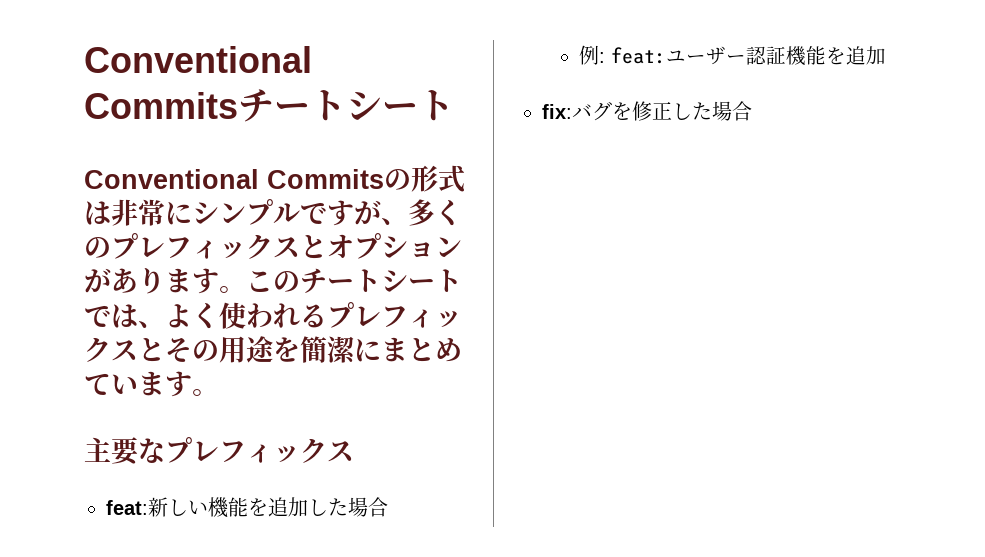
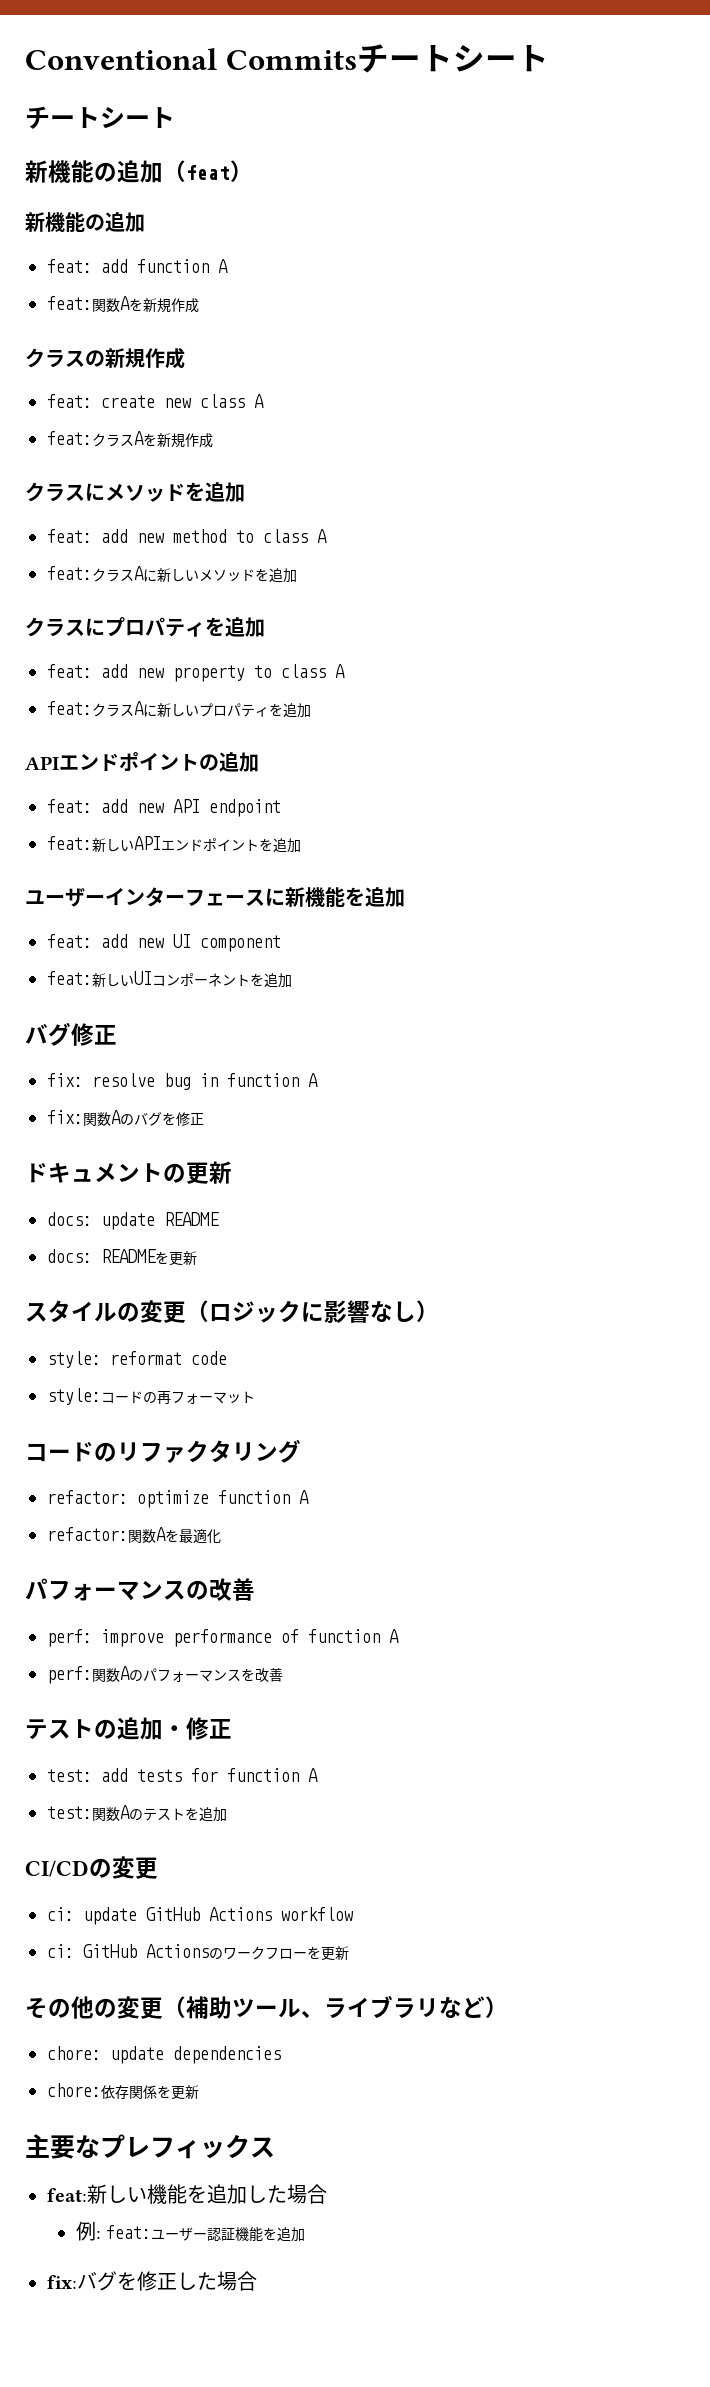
  Conventional Commitsチートシート
- Conventional Commitsの形式は非常にシンプルですが、多くのプレフィックスとオプションがあります。このチートシートでは、よく使われるプレフィックスとその用途を簡潔にまとめています。
+ チートシート
+ 新機能の追加（feat）
+ 新機能の追加
+ feat: add function A
+ feat:関数Aを新規作成
+ クラスの新規作成
+ feat: create new class A
+ feat:クラスAを新規作成
+ クラスにメソッドを追加
+ feat: add new method to class A
+ feat:クラスAに新しいメソッドを追加
+ クラスにプロパティを追加
+ feat: add new property to class A
+ feat:クラスAに新しいプロパティを追加
+ APIエンドポイントの追加
+ feat: add new API endpoint
+ feat:新しいAPIエンドポイントを追加
+ ユーザーインターフェースに新機能を追加
+ feat: add new UI component
+ feat:新しいUIコンポーネントを追加
+ バグ修正
+ fix: resolve bug in function A
+ fix:関数Aのバグを修正
+ ドキュメントの更新
+ docs: update README
+ docs: READMEを更新
+ スタイルの変更（ロジックに影響なし）
+ style: reformat code
+ style:コードの再フォーマット
+ コードのリファクタリング
+ refactor: optimize function A
+ refactor:関数Aを最適化
+ パフォーマンスの改善
+ perf: improve performance of function A
+ perf:関数Aのパフォーマンスを改善
+ テストの追加・修正
+ test: add tests for function A
+ test:関数Aのテストを追加
+ CI/CDの変更
+ ci: update GitHub Actions workflow
+ ci: GitHub Actionsのワークフローを更新
+ その他の変更（補助ツール、ライブラリなど）
+ chore: update dependencies
+ chore:依存関係を更新

